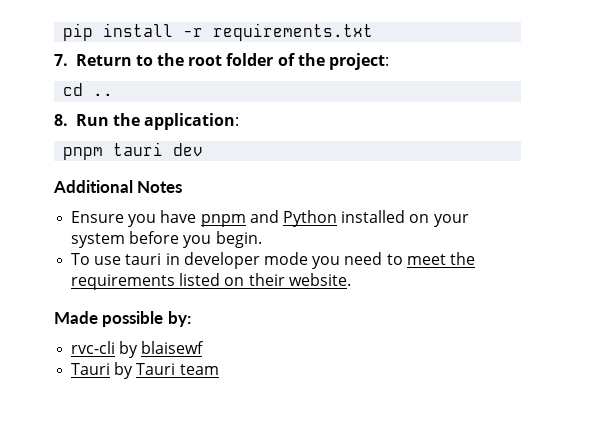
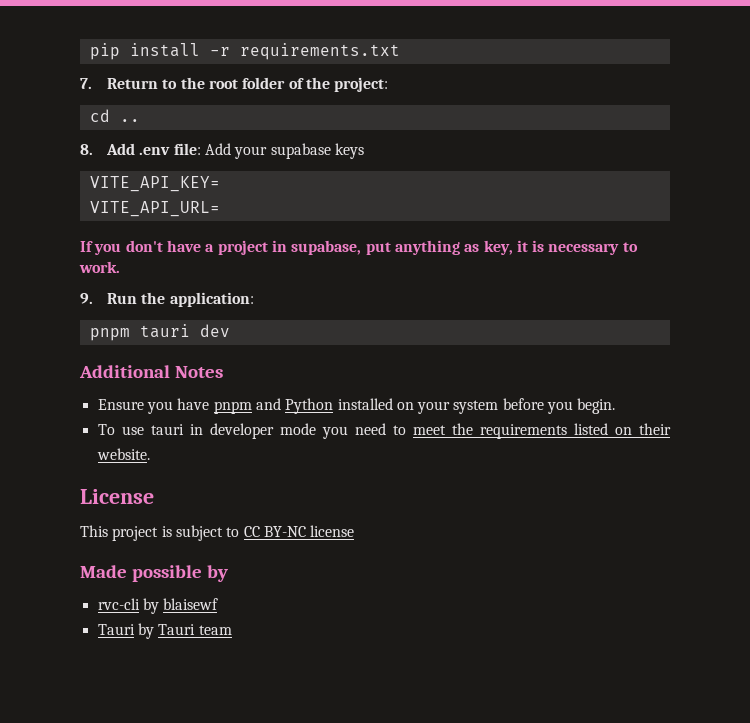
- 8. Run the application:
+ 8. Add .env file: Add your supabase keys
+ VITE_API_KEY=
+ VITE_API_URL=
+ If you don't have a project in supabase, put anything as key, it is necessary to work.
+ 9. Run the application:
+ License
+ This project is subject to CC BY-NC license
- Made possible by:
+ Made possible by

